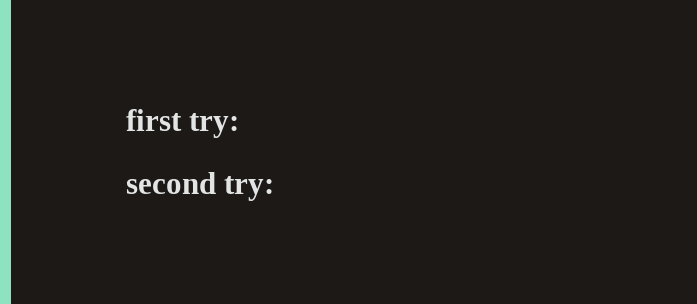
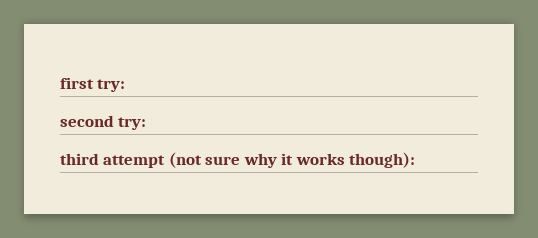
+ third attempt (not sure why it works though):

